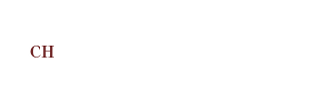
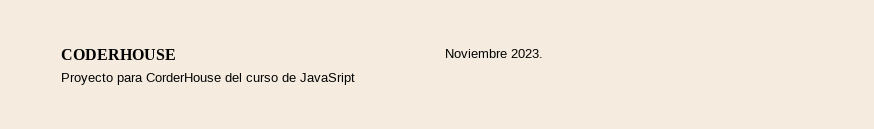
- CH
+ CODERHOUSE
+ Proyecto para CorderHouse del curso de JavaSript Noviembre 2023.

